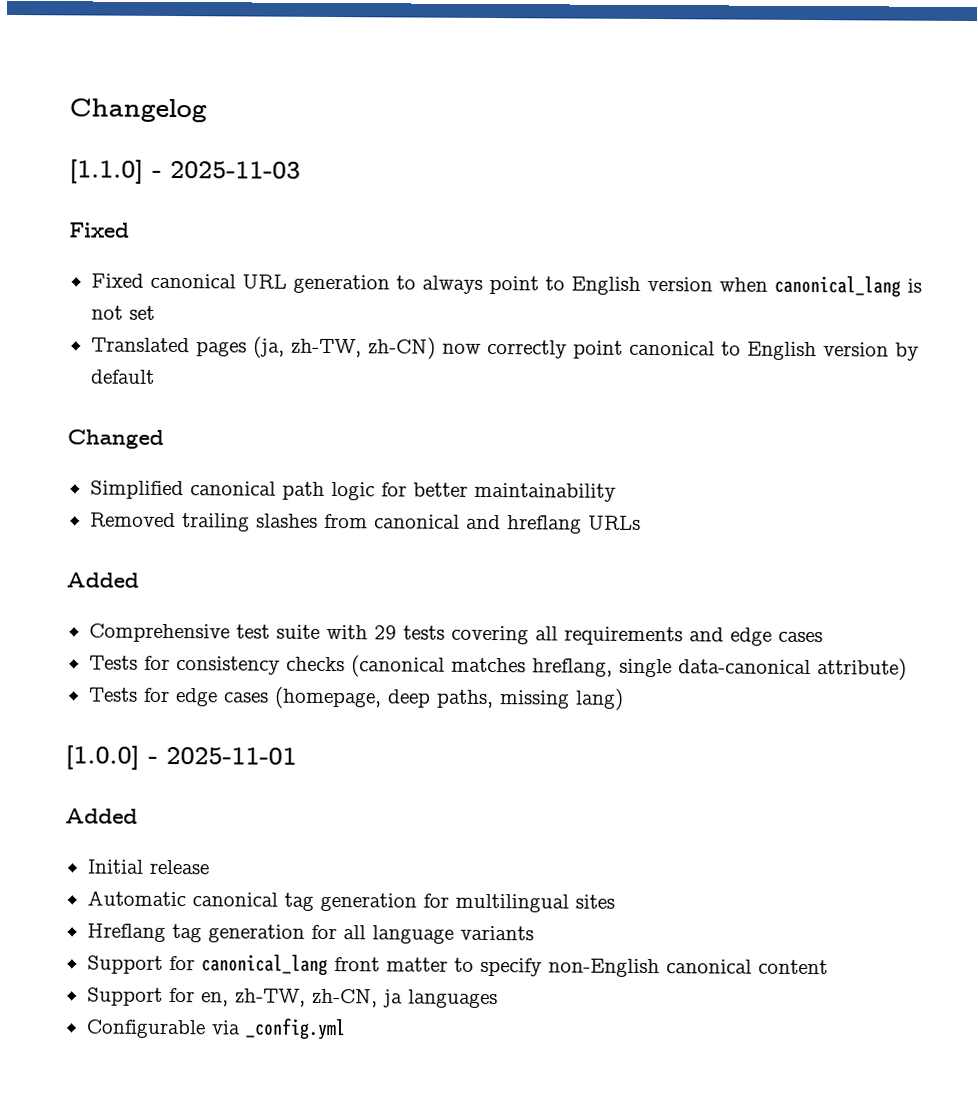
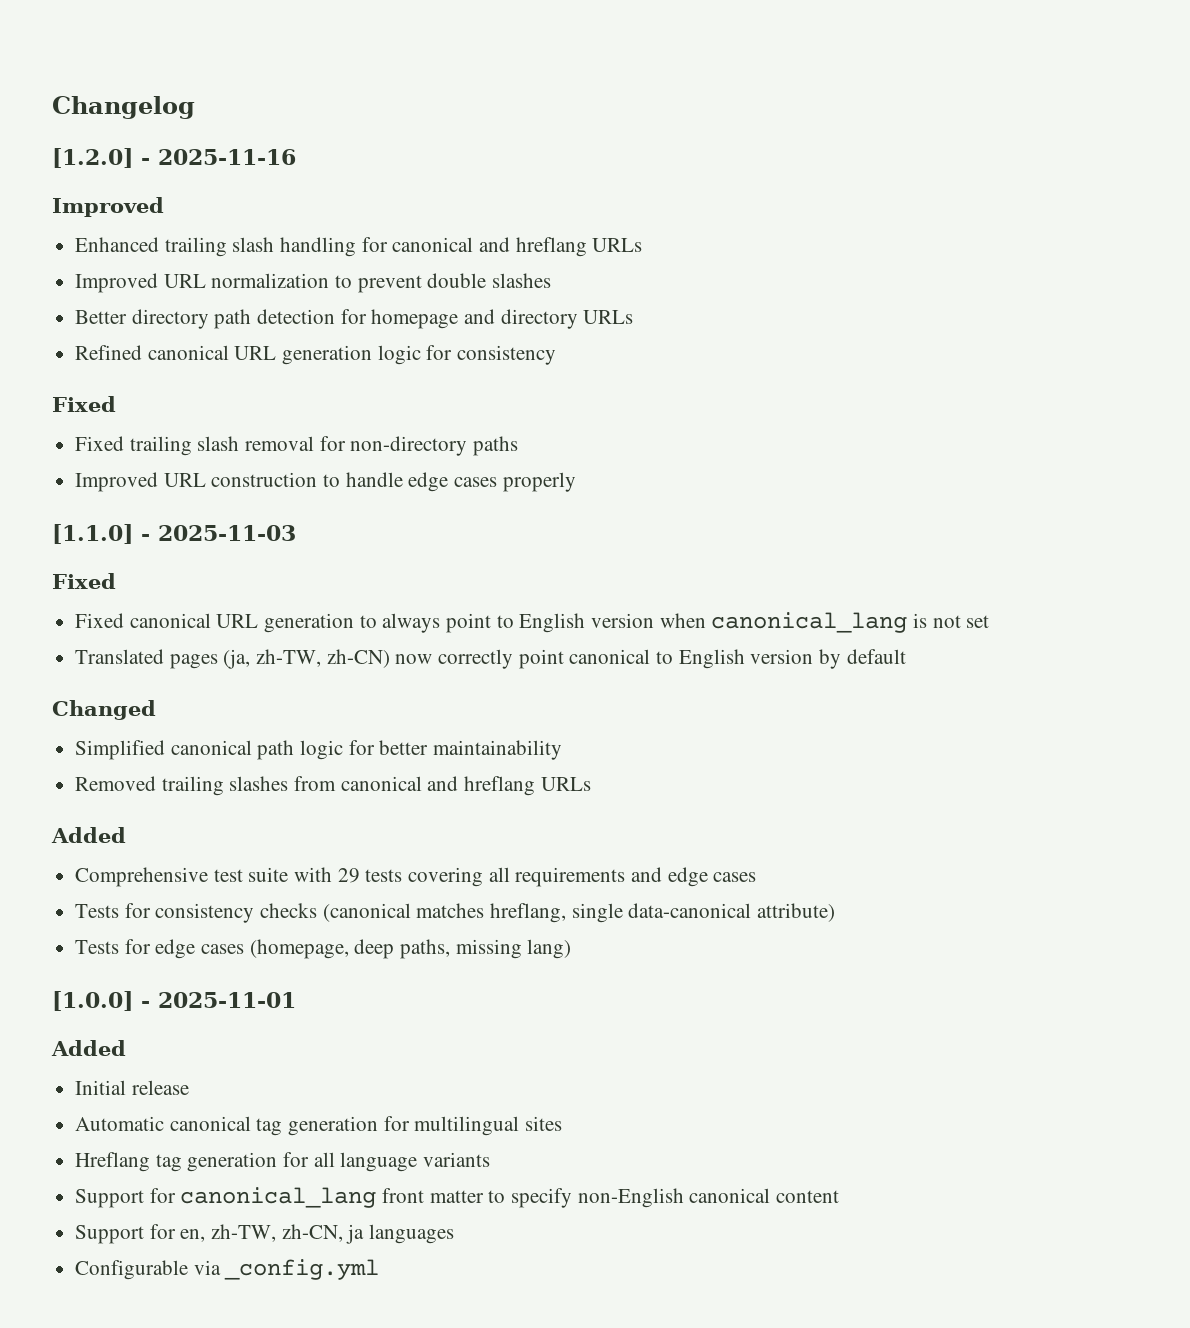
+ [1.2.0] - 2025-11-16
+ Improved
+ Enhanced trailing slash handling for canonical and hreflang URLs
+ Improved URL normalization to prevent double slashes
+ Better directory path detection for homepage and directory URLs
+ Refined canonical URL generation logic for consistency
+ Fixed
+ Fixed trailing slash removal for non-directory paths
+ Improved URL construction to handle edge cases properly

